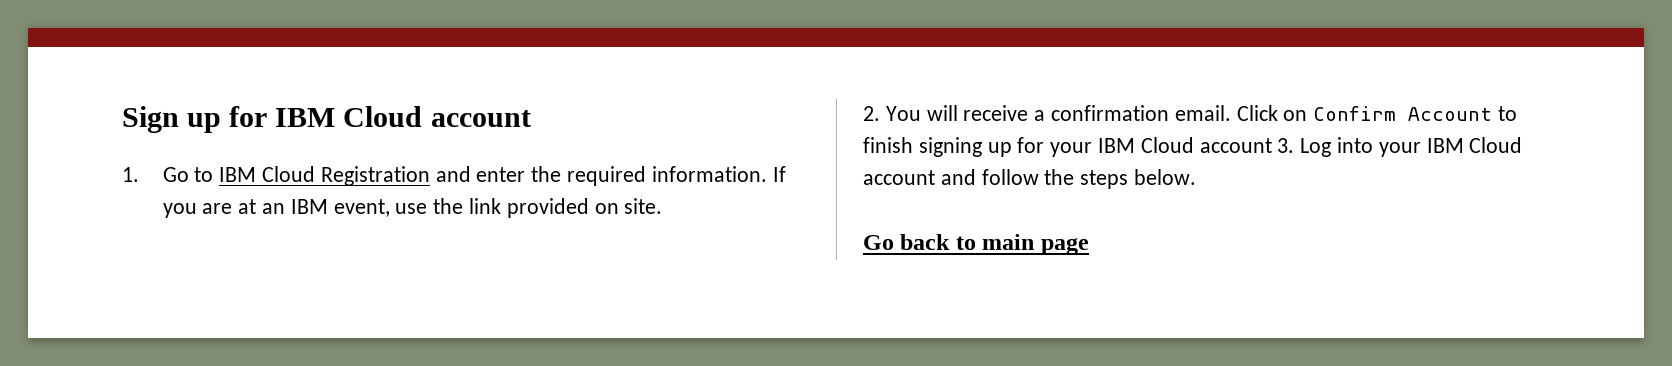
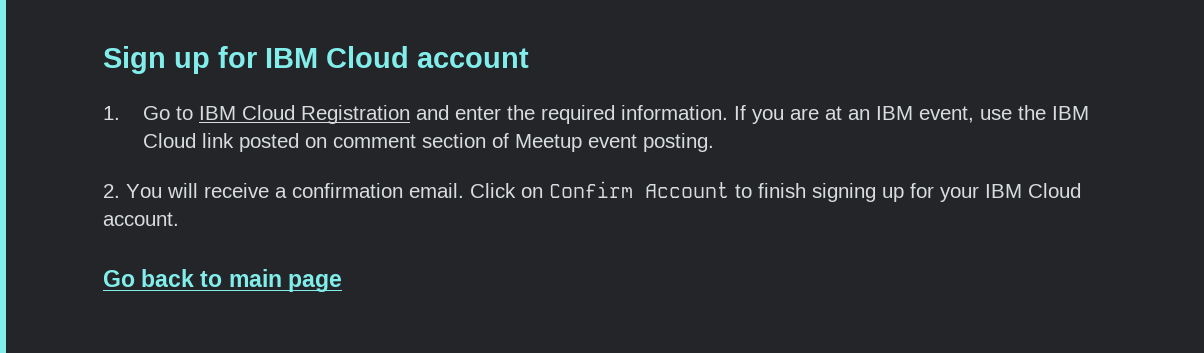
- If you are at an IBM event, use the link provided on site.
+ If you are at an IBM event, use the IBM Cloud link posted on comment section of Meetup event posting.
- Click on Confirm Account to finish signing up for your IBM Cloud account 3. Log into your IBM Cloud account and follow the steps below.
+ Click on Confirm Account to finish signing up for your IBM Cloud account.

